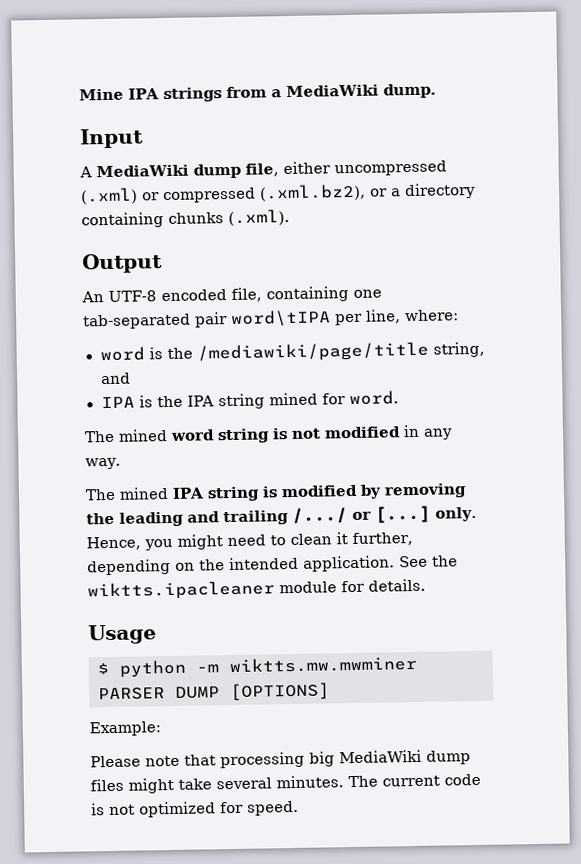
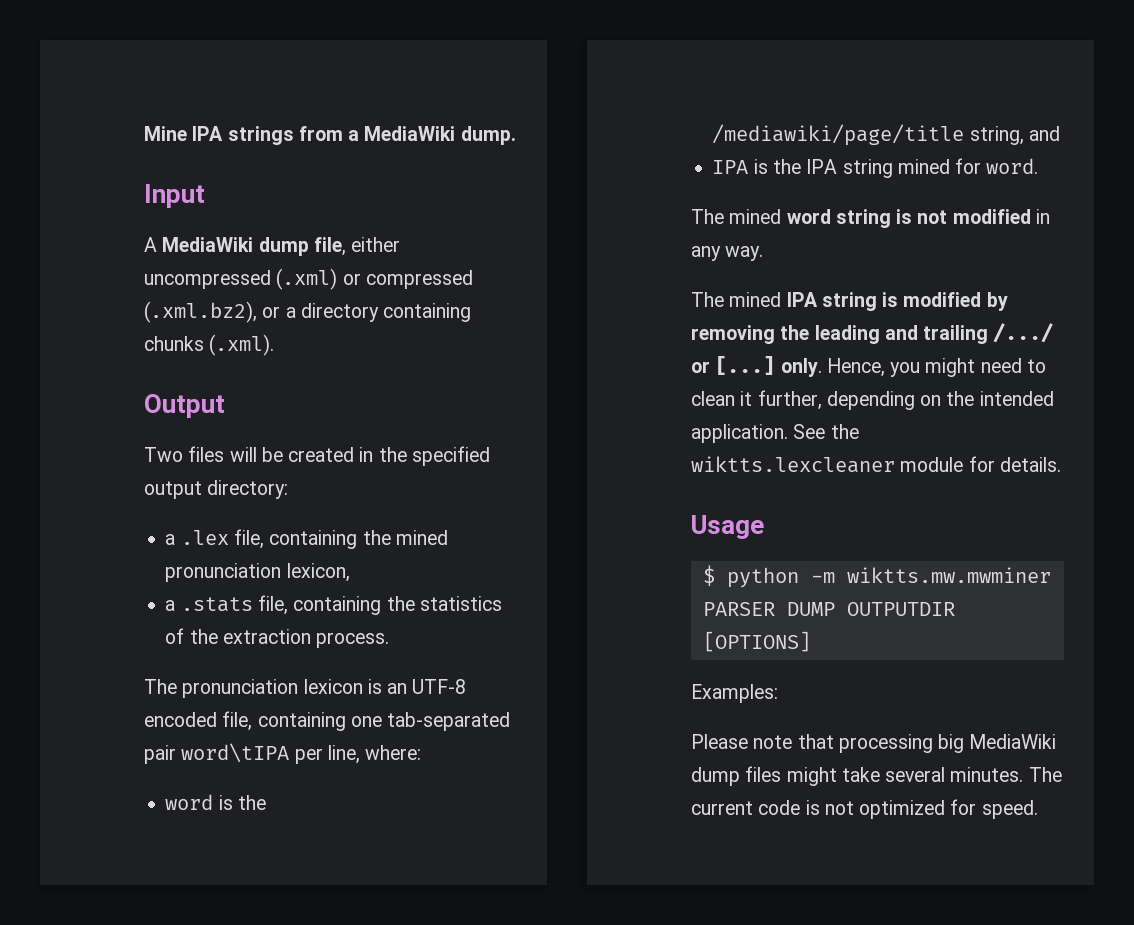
- An UTF-8 encoded file, containing one tab-separated pair word\tIPA per line, where:
+ Two files will be created in the specified output directory:
+ a .lex file, containing the mined pronunciation lexicon,
+ a .stats file, containing the statistics of the extraction process.
+ The pronunciation lexicon is an UTF-8 encoded file, containing one tab-separated pair word\tIPA per line, where:
- See the wiktts.ipacleaner module for details.
+ See the wiktts.lexcleaner module for details.
- $ python -m wiktts.mw.mwminer PARSER DUMP [OPTIONS]
+ $ python -m wiktts.mw.mwminer PARSER DUMP OUTPUTDIR [OPTIONS]
- Example:
+ Examples:

